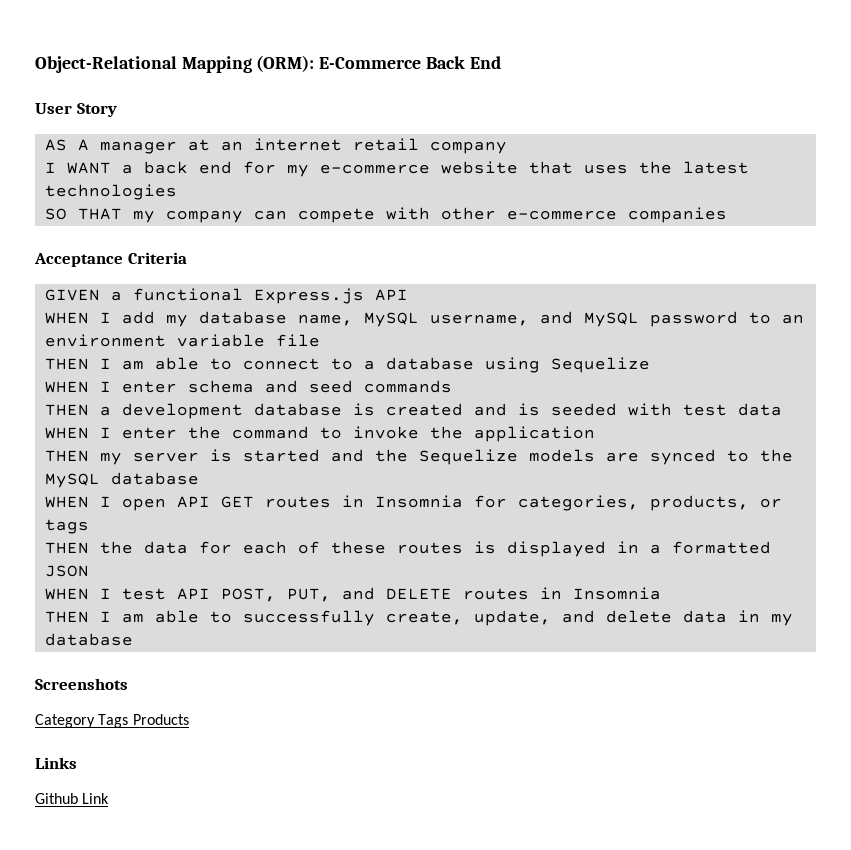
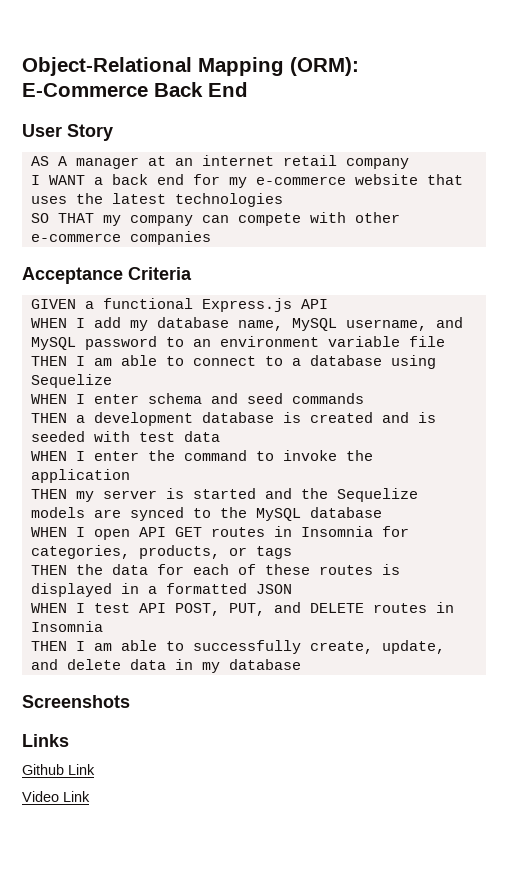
- Category Tags Products
+ Video Link

